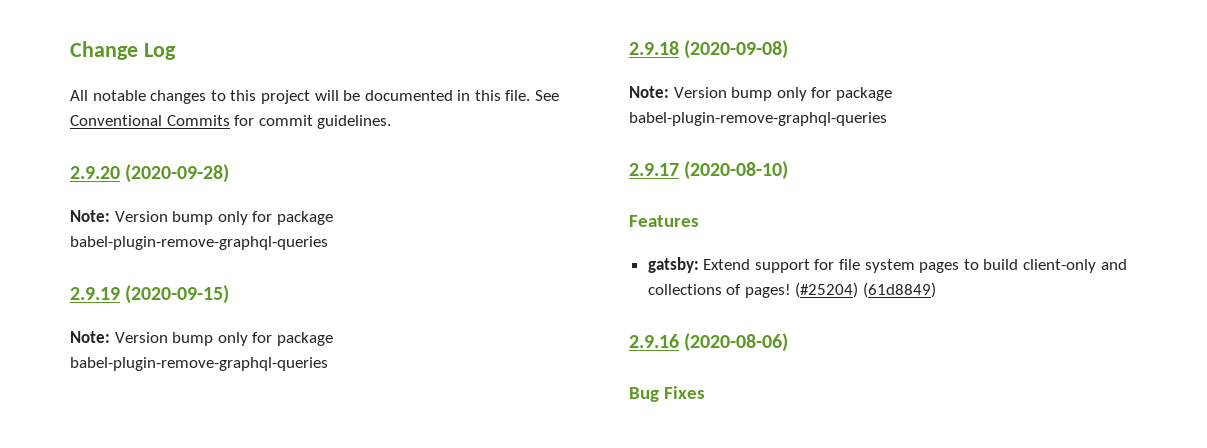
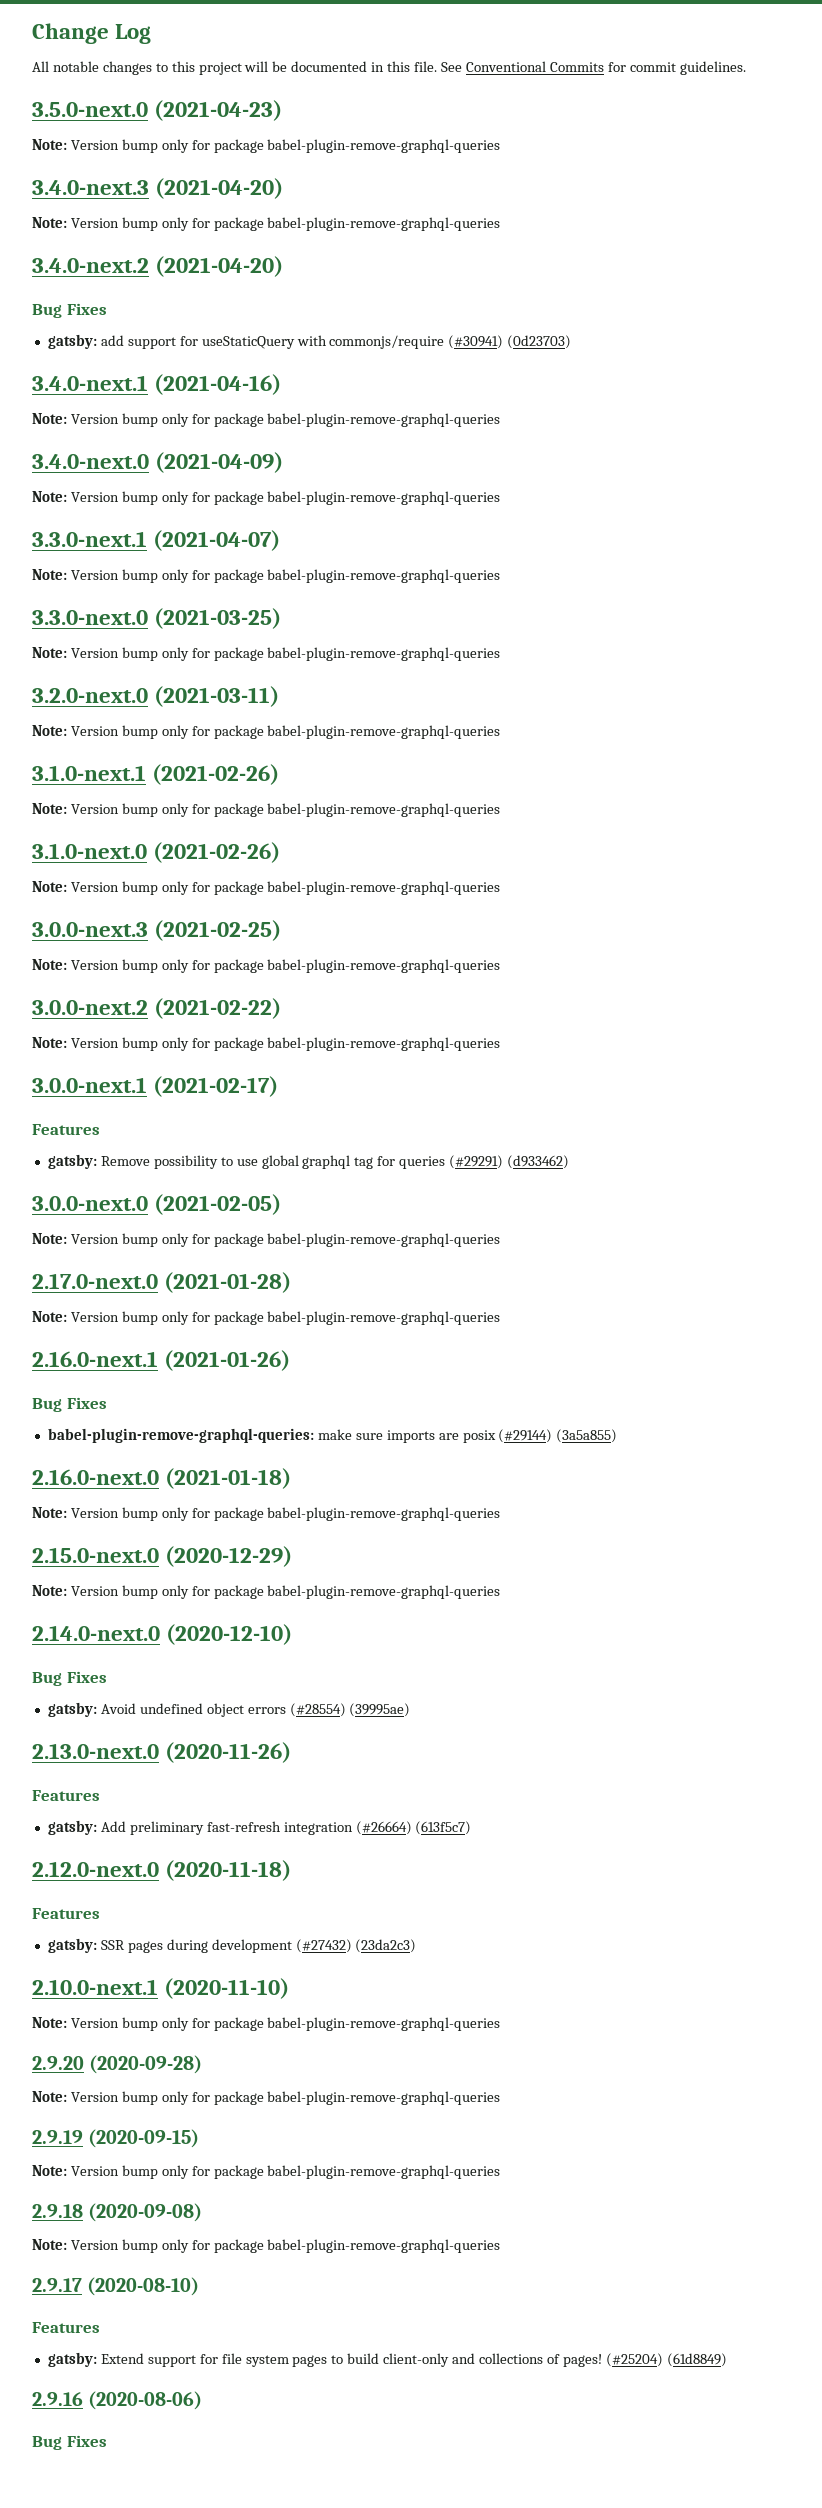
+ 3.5.0-next.0 (2021-04-23)
+ Note: Version bump only for package babel-plugin-remove-graphql-queries
+ 3.4.0-next.3 (2021-04-20)
+ Note: Version bump only for package babel-plugin-remove-graphql-queries
+ 3.4.0-next.2 (2021-04-20)
+ Bug Fixes
+ gatsby: add support for useStaticQuery with commonjs/require (#30941) (0d23703)
+ 3.4.0-next.1 (2021-04-16)
+ Note: Version bump only for package babel-plugin-remove-graphql-queries
+ 3.4.0-next.0 (2021-04-09)
+ Note: Version bump only for package babel-plugin-remove-graphql-queries
+ 3.3.0-next.1 (2021-04-07)
+ Note: Version bump only for package babel-plugin-remove-graphql-queries
+ 3.3.0-next.0 (2021-03-25)
+ Note: Version bump only for package babel-plugin-remove-graphql-queries
+ 3.2.0-next.0 (2021-03-11)
+ Note: Version bump only for package babel-plugin-remove-graphql-queries
+ 3.1.0-next.1 (2021-02-26)
+ Note: Version bump only for package babel-plugin-remove-graphql-queries
+ 3.1.0-next.0 (2021-02-26)
+ Note: Version bump only for package babel-plugin-remove-graphql-queries
+ 3.0.0-next.3 (2021-02-25)
+ Note: Version bump only for package babel-plugin-remove-graphql-queries
+ 3.0.0-next.2 (2021-02-22)
+ Note: Version bump only for package babel-plugin-remove-graphql-queries
+ 3.0.0-next.1 (2021-02-17)
+ Features
+ gatsby: Remove possibility to use global graphql tag for queries (#29291) (d933462)
+ 3.0.0-next.0 (2021-02-05)
+ Note: Version bump only for package babel-plugin-remove-graphql-queries
+ 2.17.0-next.0 (2021-01-28)
+ Note: Version bump only for package babel-plugin-remove-graphql-queries
+ 2.16.0-next.1 (2021-01-26)
+ Bug Fixes
+ babel-plugin-remove-graphql-queries: make sure imports are posix (#29144) (3a5a855)
+ 2.16.0-next.0 (2021-01-18)
+ Note: Version bump only for package babel-plugin-remove-graphql-queries
+ 2.15.0-next.0 (2020-12-29)
+ Note: Version bump only for package babel-plugin-remove-graphql-queries
+ 2.14.0-next.0 (2020-12-10)
+ Bug Fixes
+ gatsby: Avoid undefined object errors (#28554) (39995ae)
+ 2.13.0-next.0 (2020-11-26)
+ Features
+ gatsby: Add preliminary fast-refresh integration (#26664) (613f5c7)
+ 2.12.0-next.0 (2020-11-18)
+ Features
+ gatsby: SSR pages during development (#27432) (23da2c3)
+ 2.10.0-next.1 (2020-11-10)
+ Note: Version bump only for package babel-plugin-remove-graphql-queries

